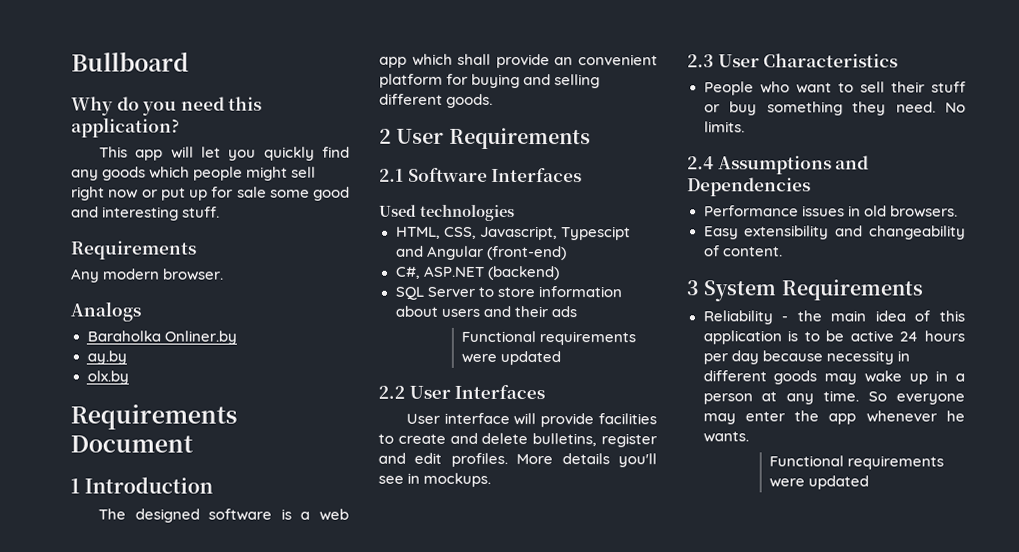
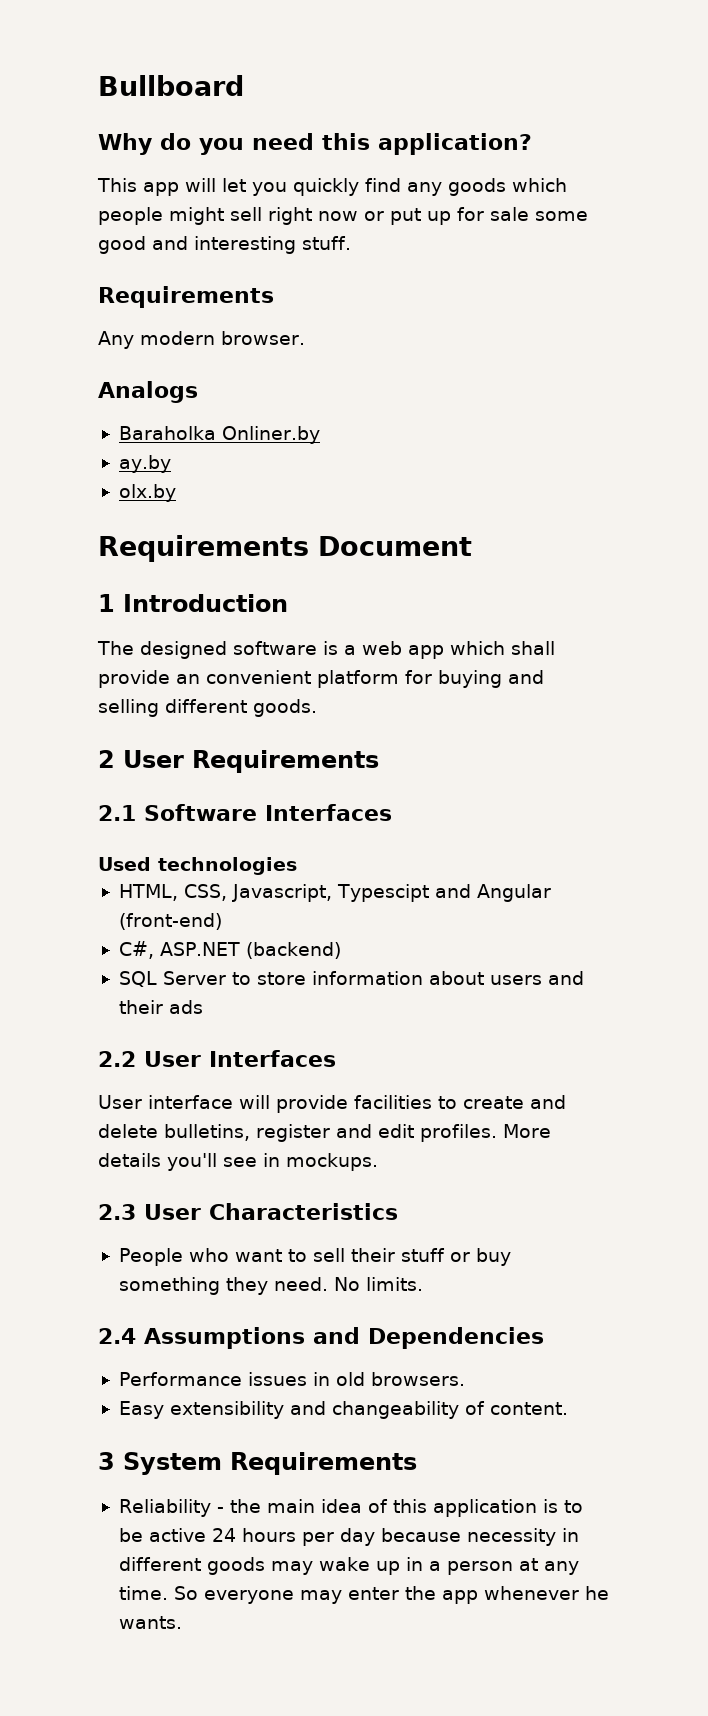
  SQL Server to store information about users and their ads
- Functional requirements were updated
  So everyone may enter the app whenever he wants.
- Functional requirements were updated

